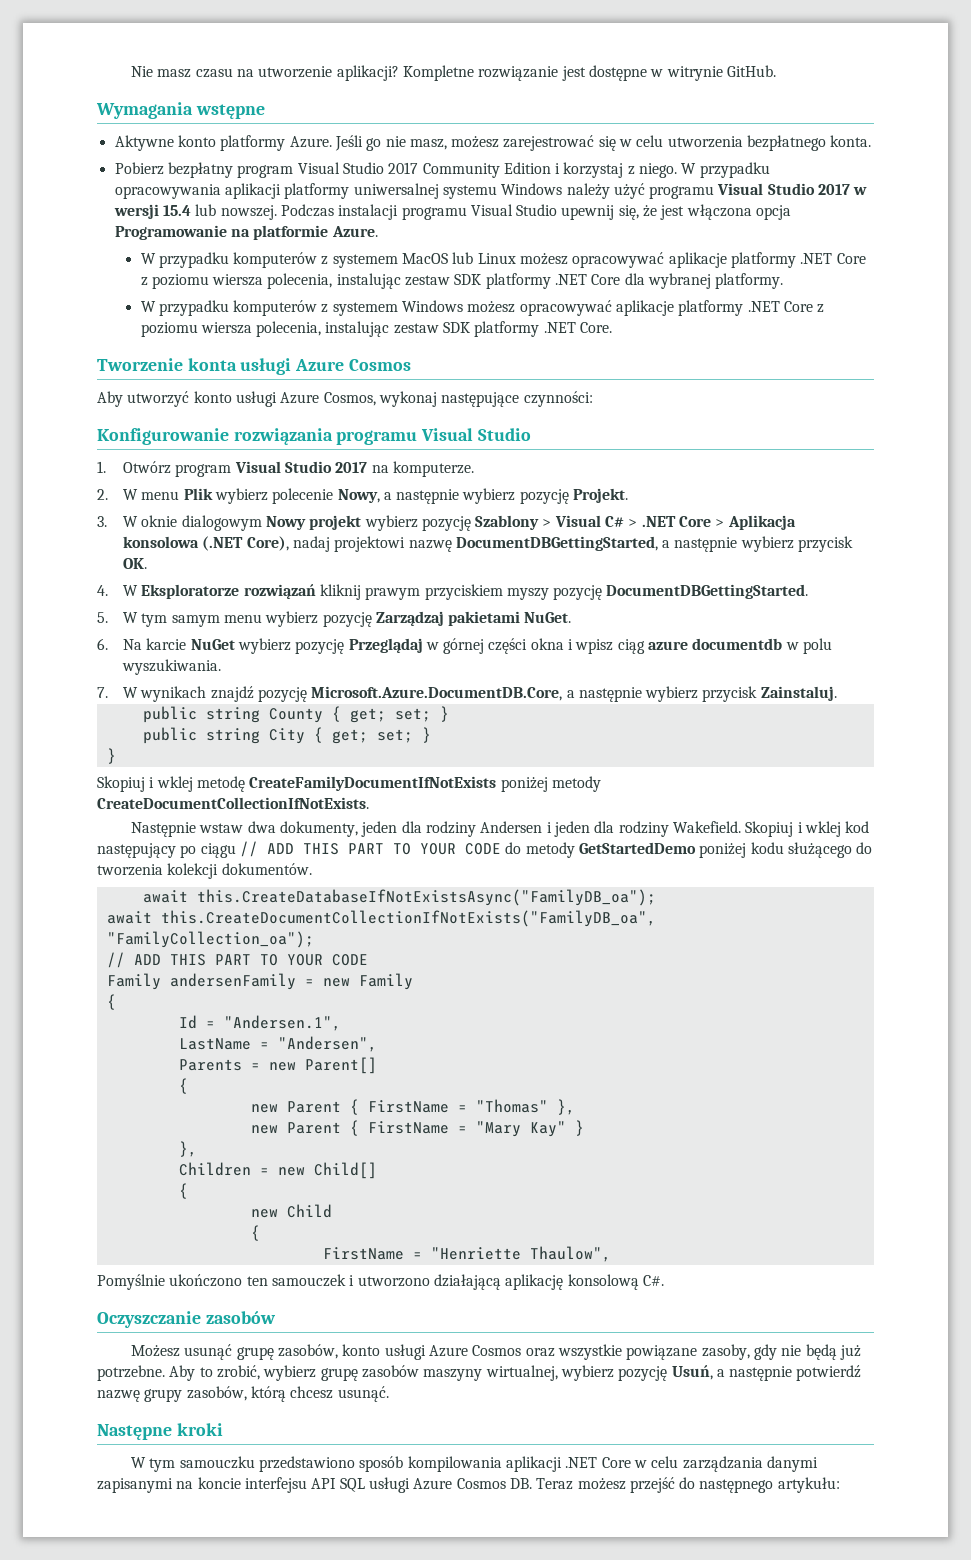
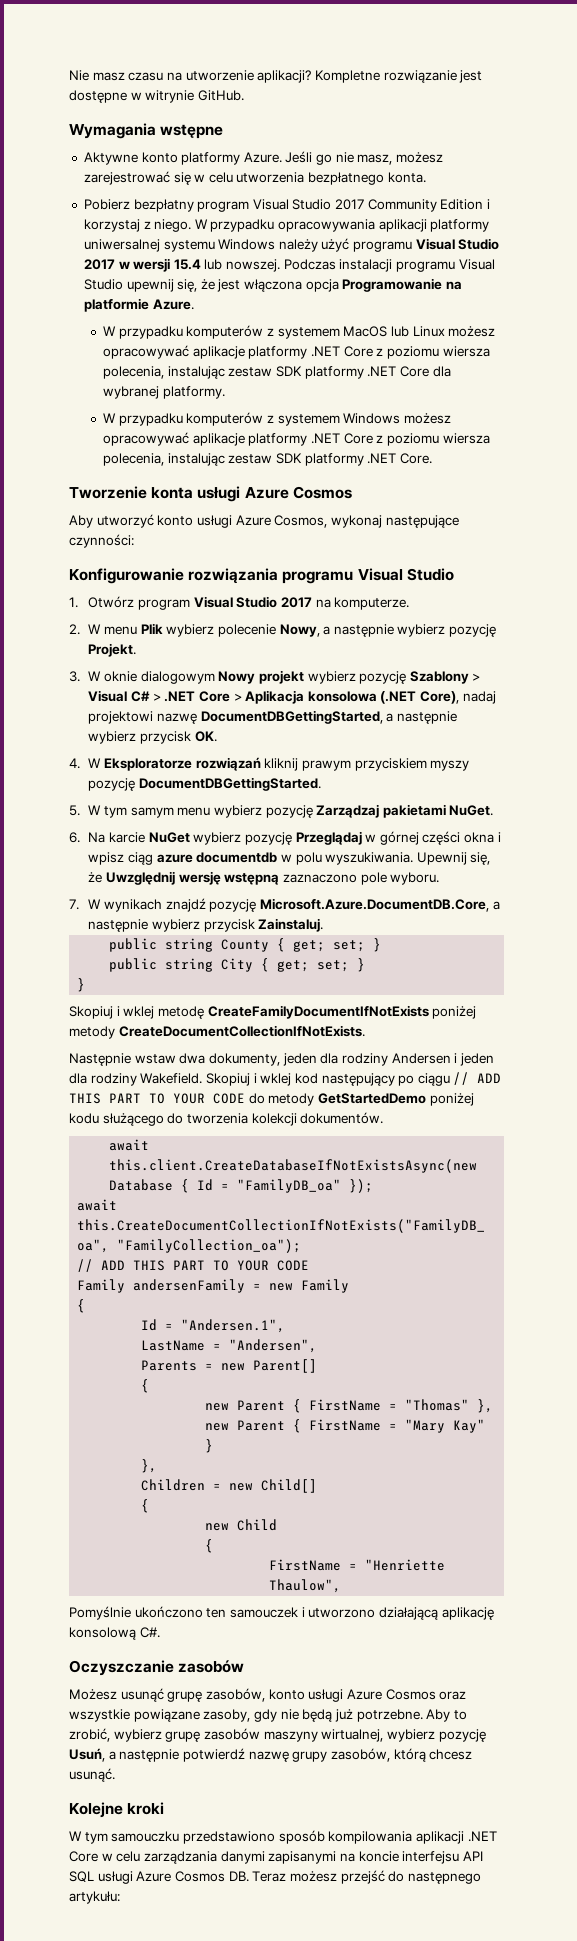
+ Upewnij się, że Uwzględnij wersję wstępną zaznaczono pole wyboru.
- await this.CreateDatabaseIfNotExistsAsync("FamilyDB_oa");
+ await this.client.CreateDatabaseIfNotExistsAsync(new Database { Id = "FamilyDB_oa" });
- Następne kroki
+ Kolejne kroki

